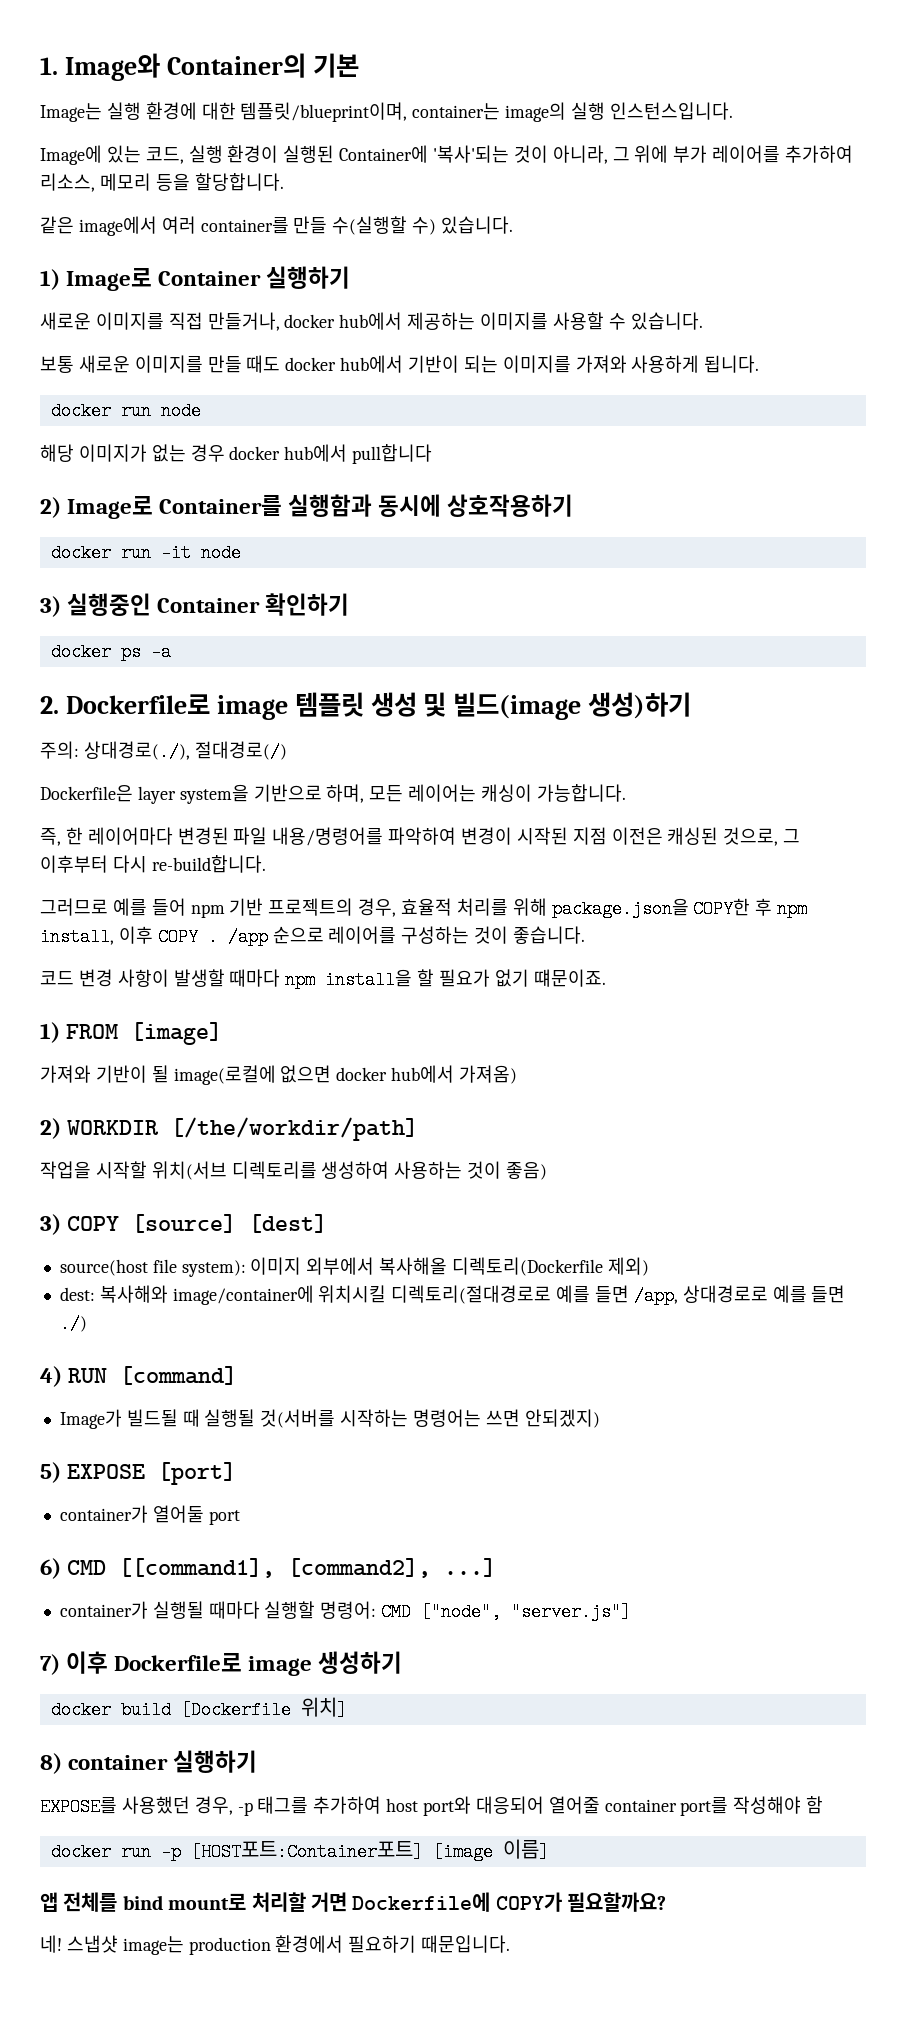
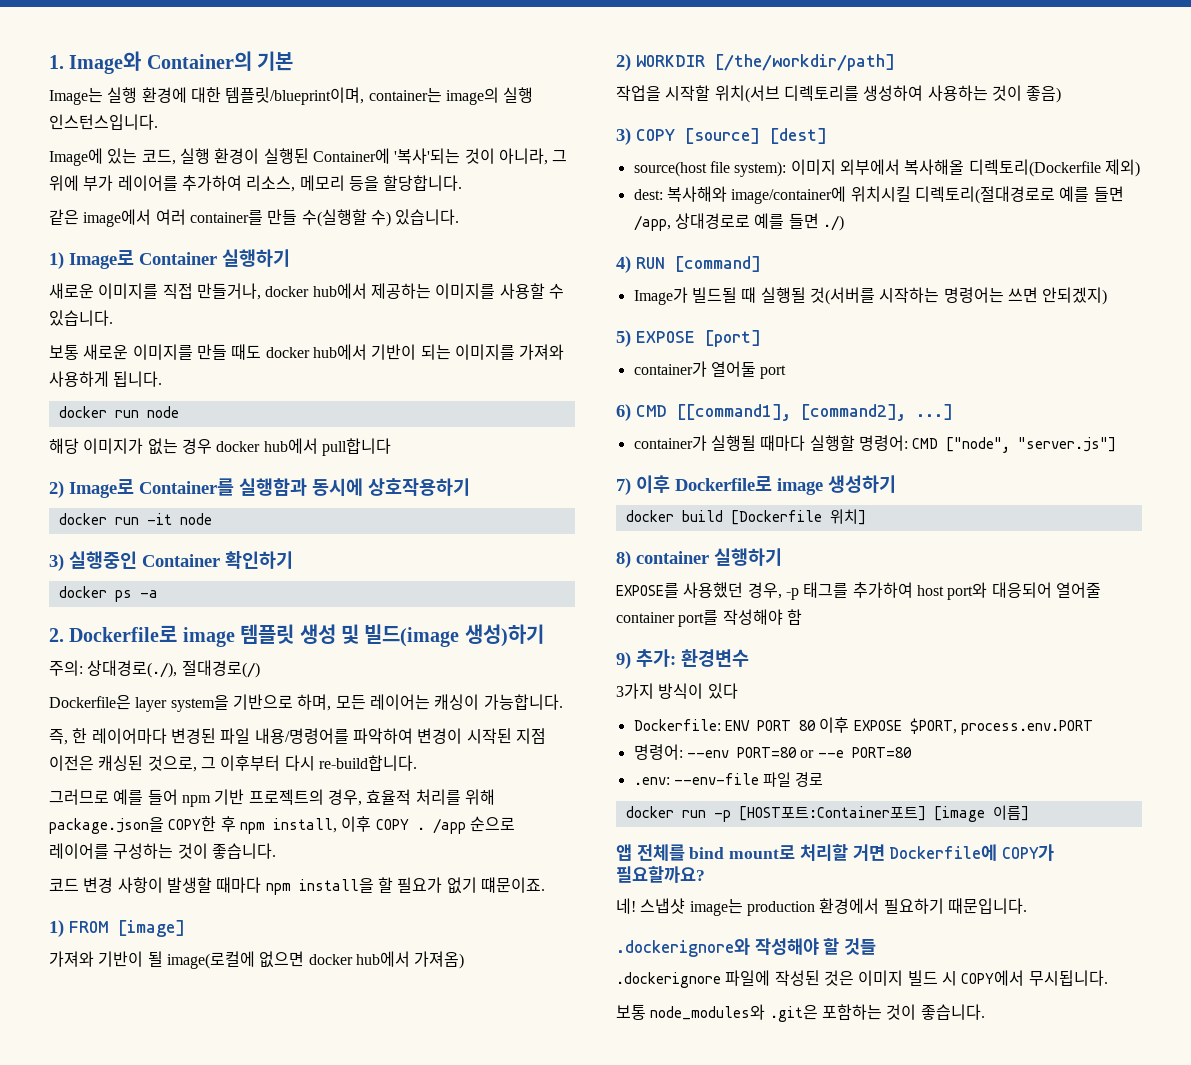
+ 9) 추가: 환경변수
+ 3가지 방식이 있다
+ Dockerfile: ENV PORT 80 이후 EXPOSE $PORT, process.env.PORT
+ 명령어: --env PORT=80 or --e PORT=80
+ .env: --env-file 파일 경로
+ .dockerignore와 작성해야 할 것들
+ .dockerignore 파일에 작성된 것은 이미지 빌드 시 COPY에서 무시됩니다.
+ 보통 node_modules와 .git은 포함하는 것이 좋습니다.

